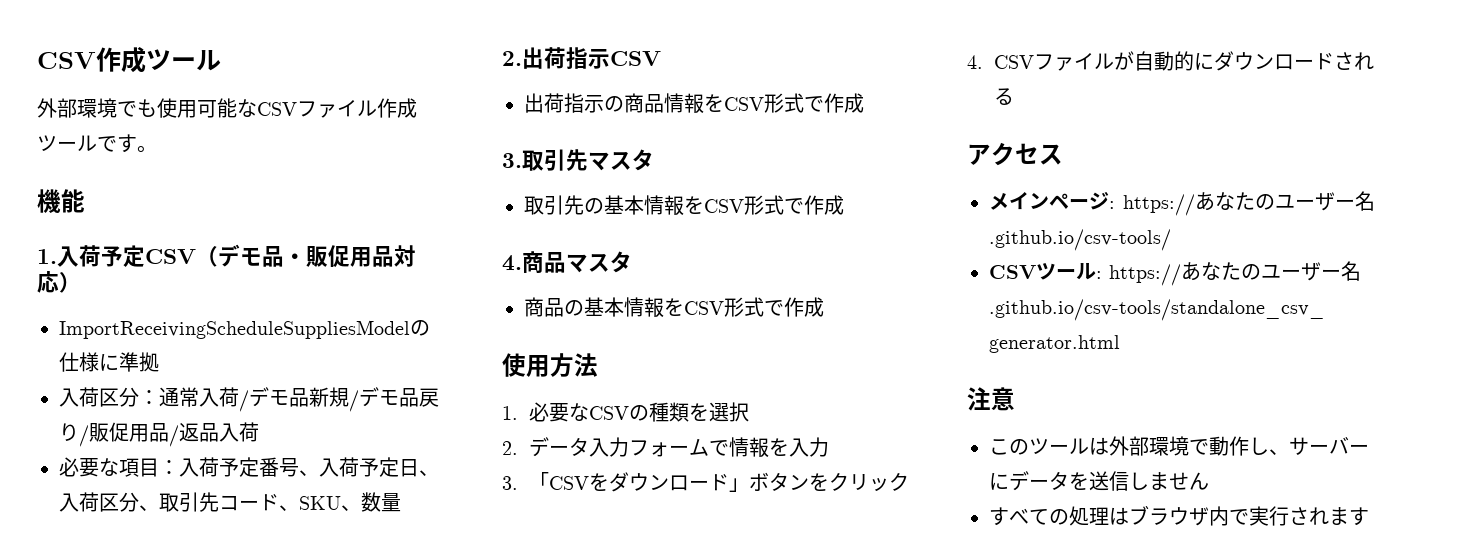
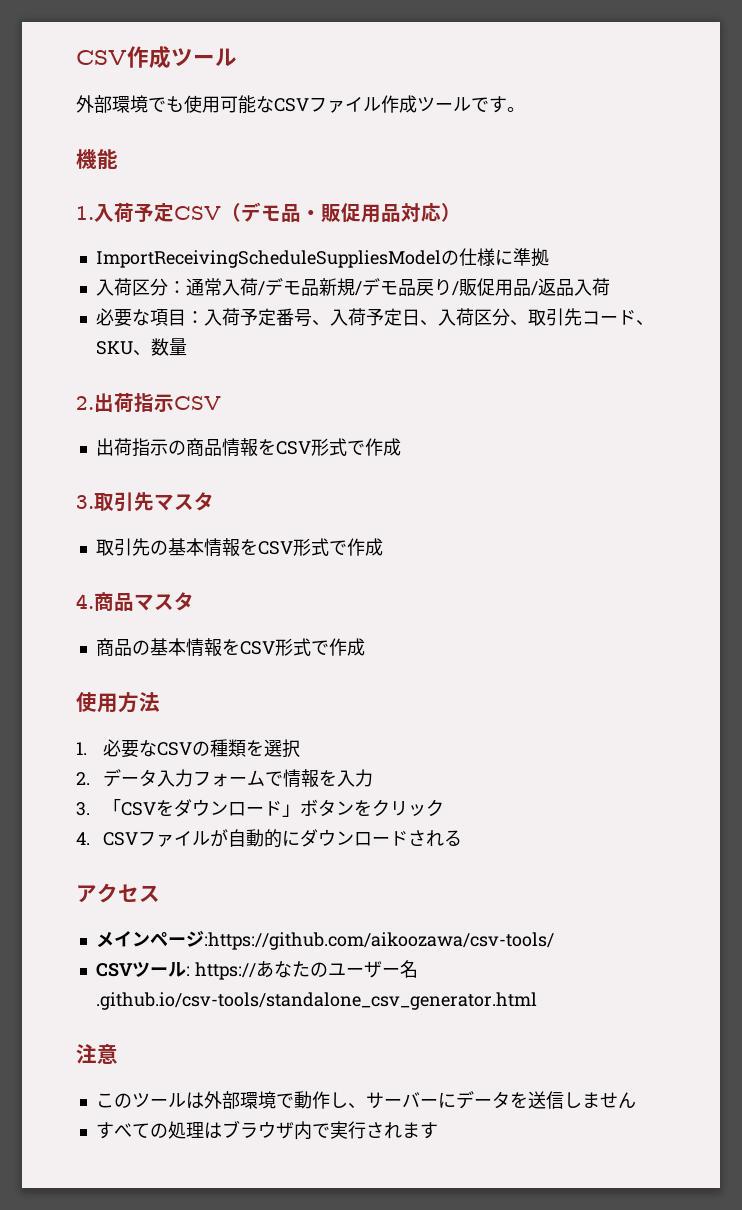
- メインページ: https://あなたのユーザー名.github.io/csv-tools/
+ メインページ:https://github.com/aikoozawa/csv-tools/

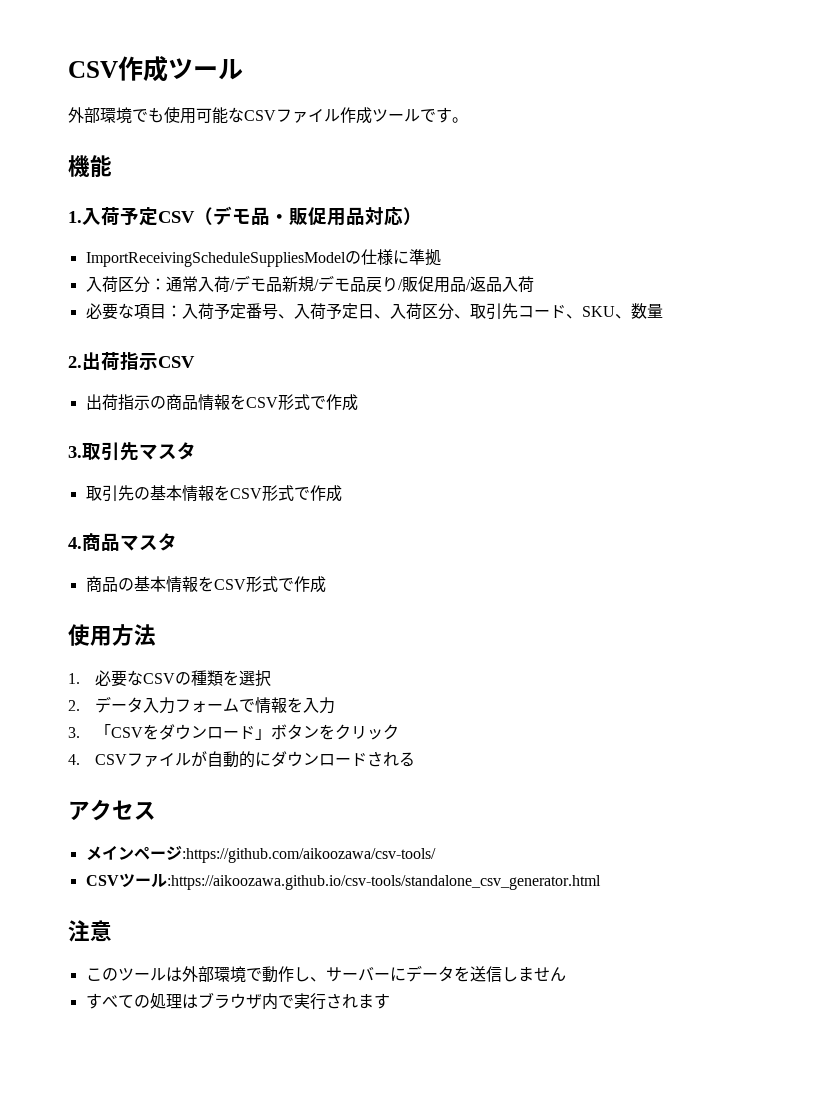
- CSVツール: https://あなたのユーザー名.github.io/csv-tools/standalone_csv_generator.html
+ CSVツール:https://aikoozawa.github.io/csv-tools/standalone_csv_generator.html

